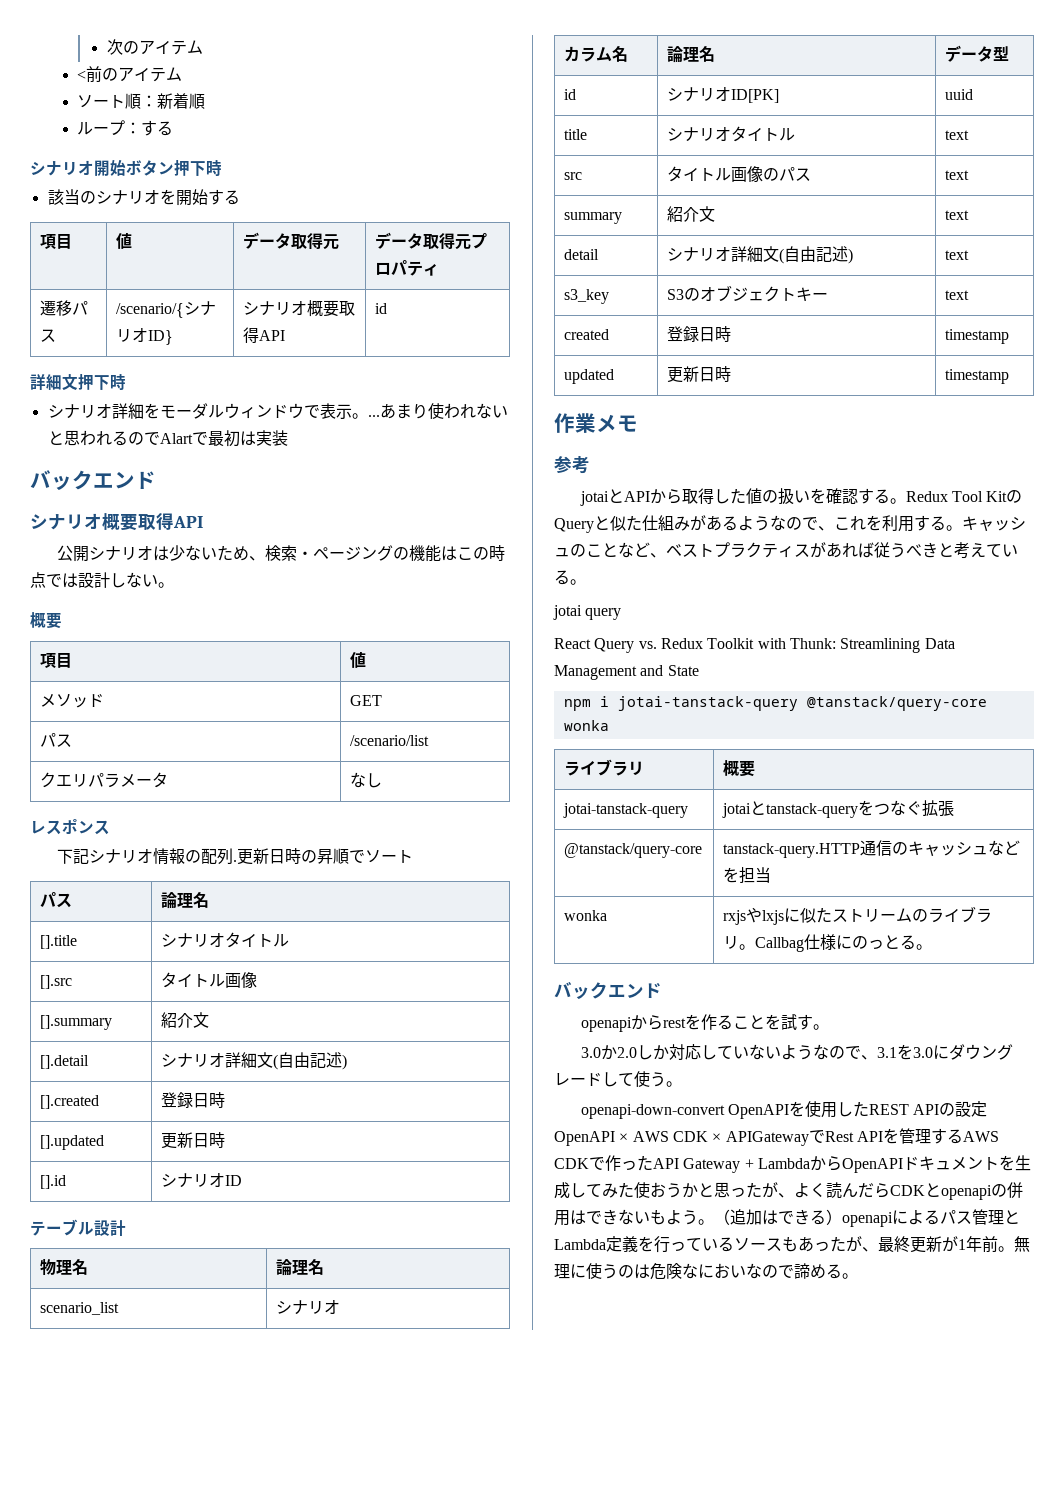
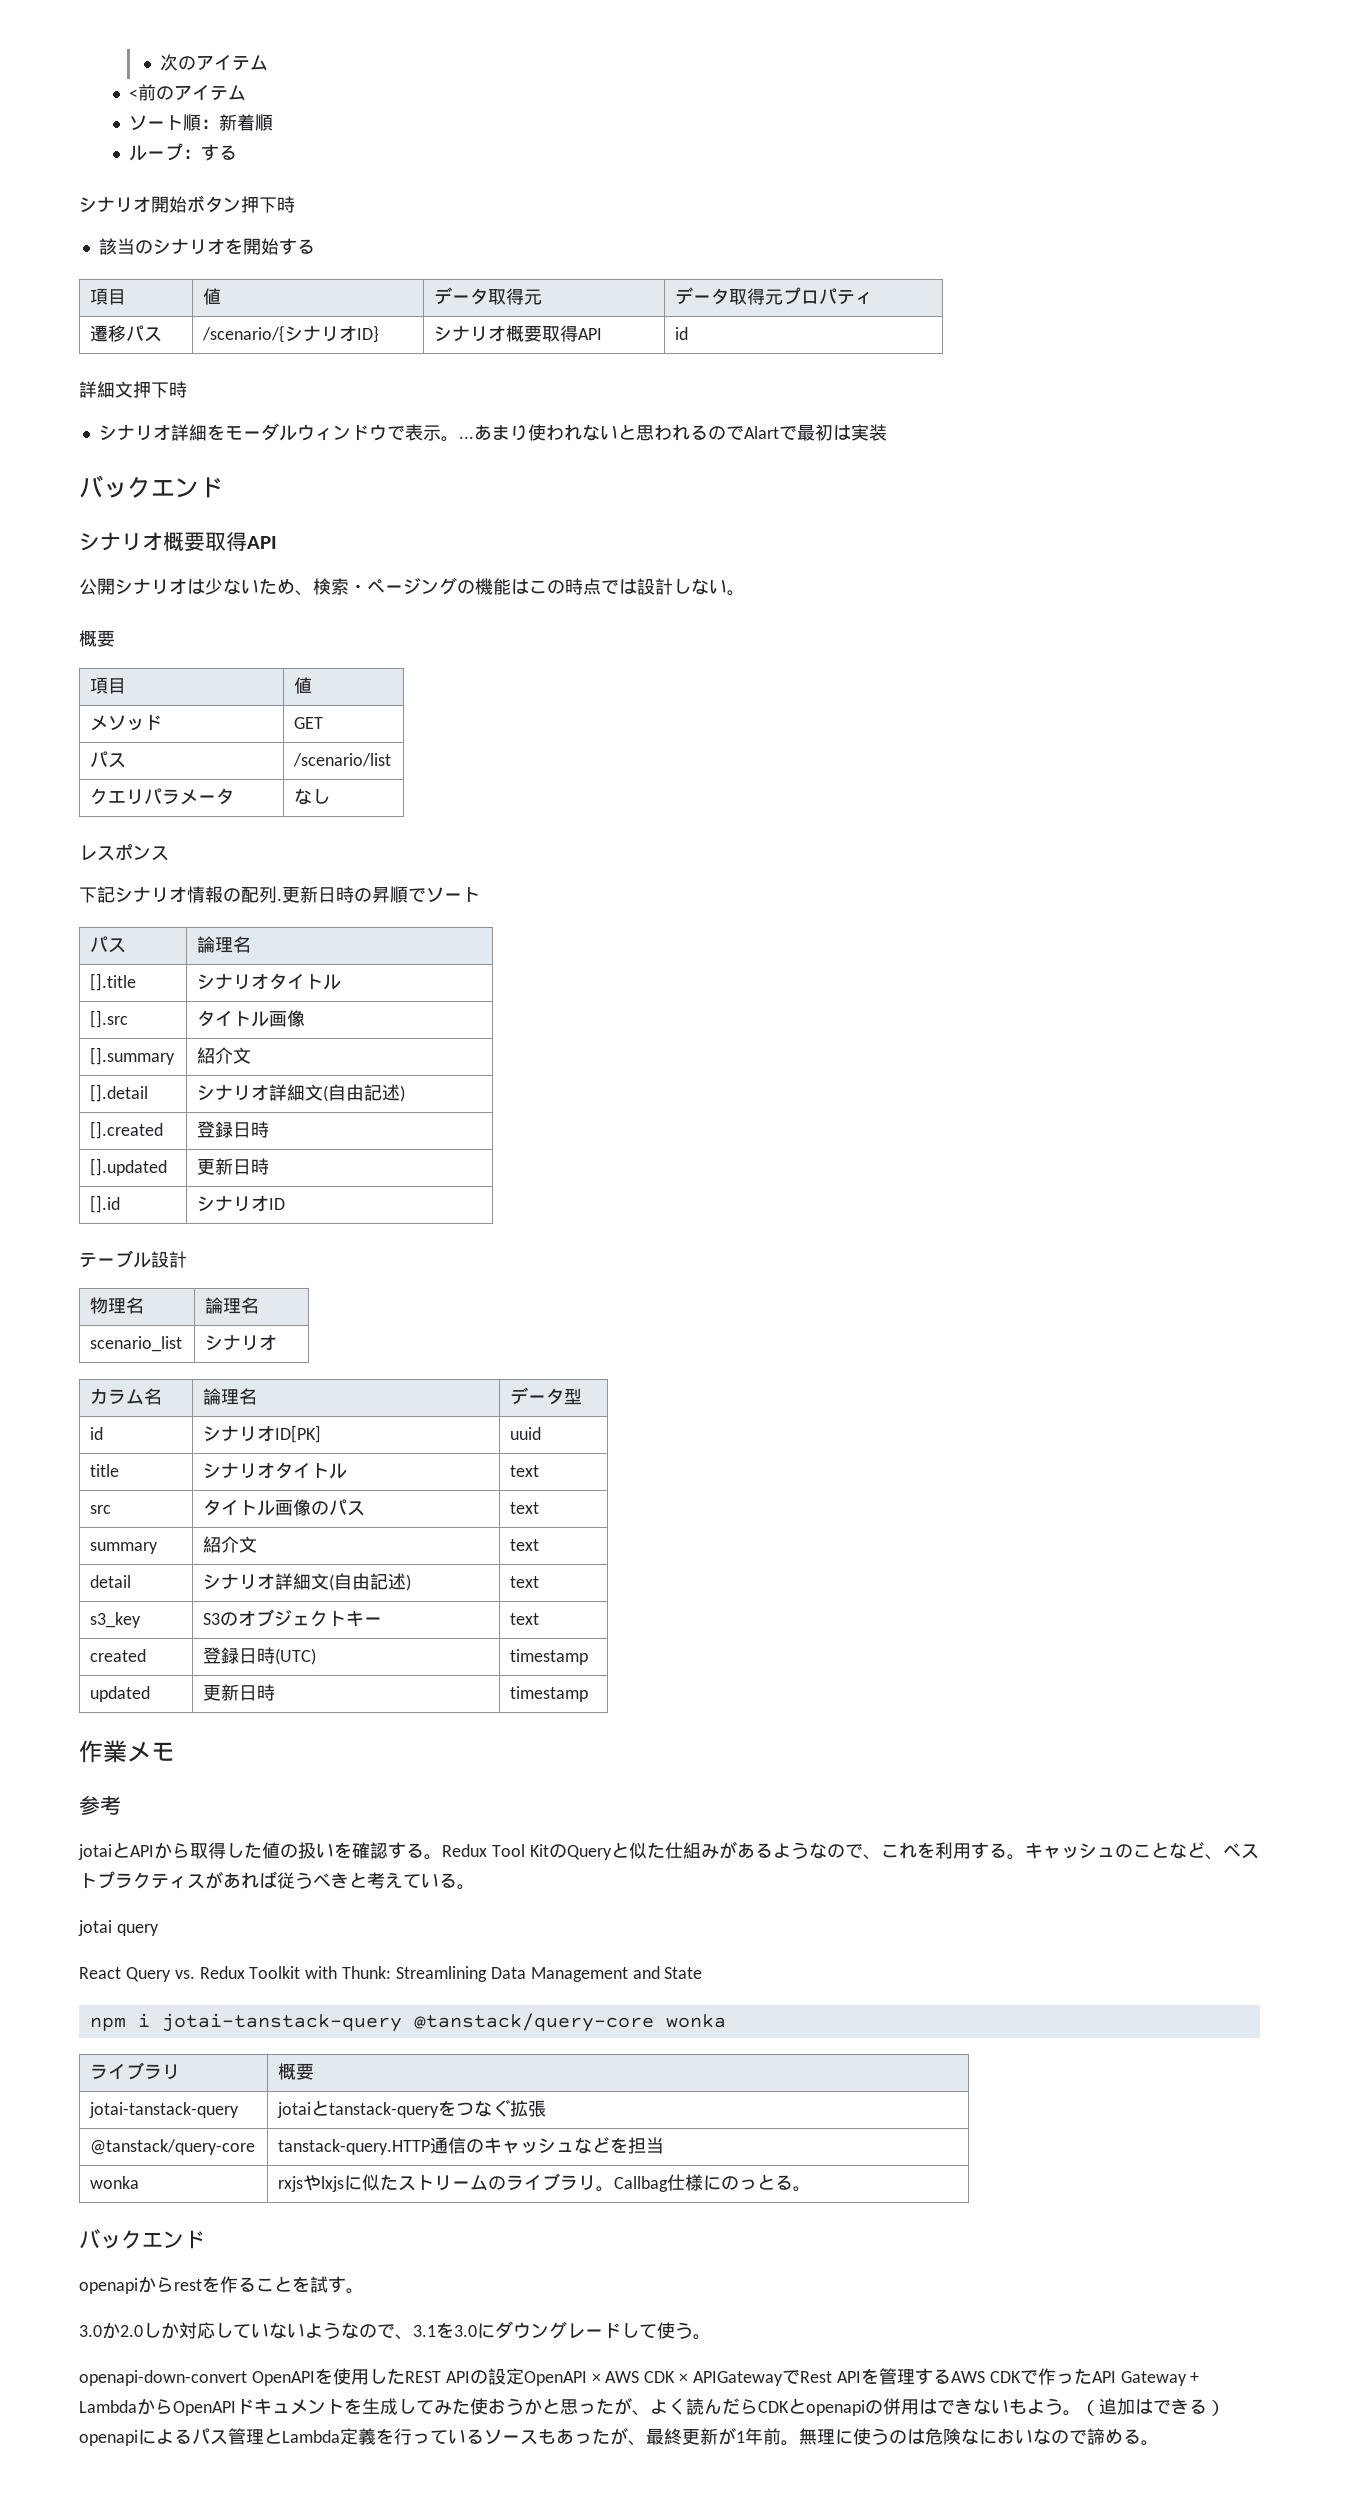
- created | 登録日時 | timestamp
+ created | 登録日時(UTC) | timestamp

